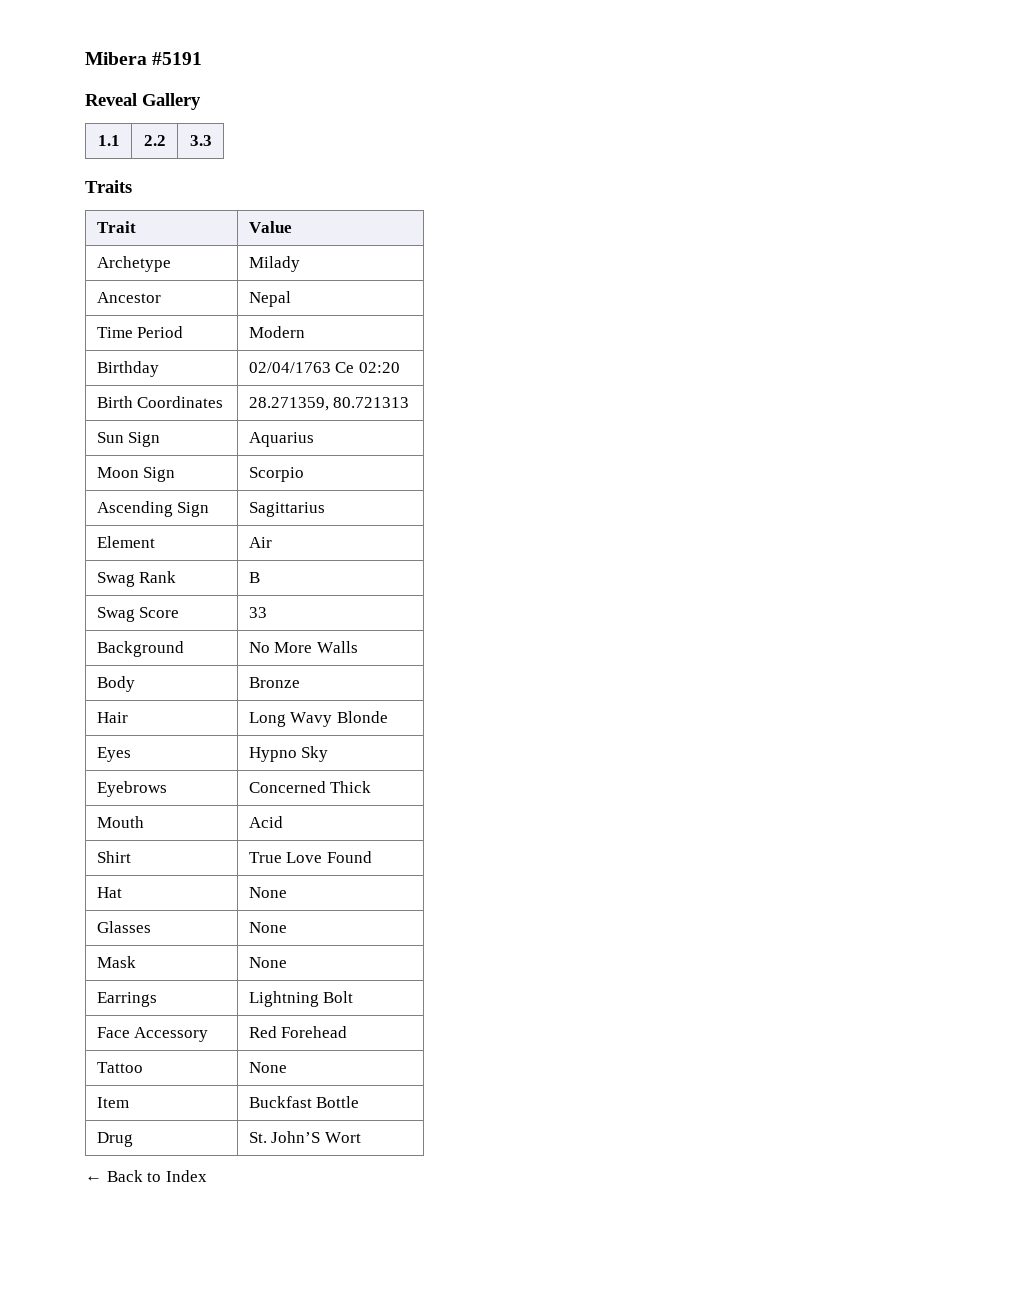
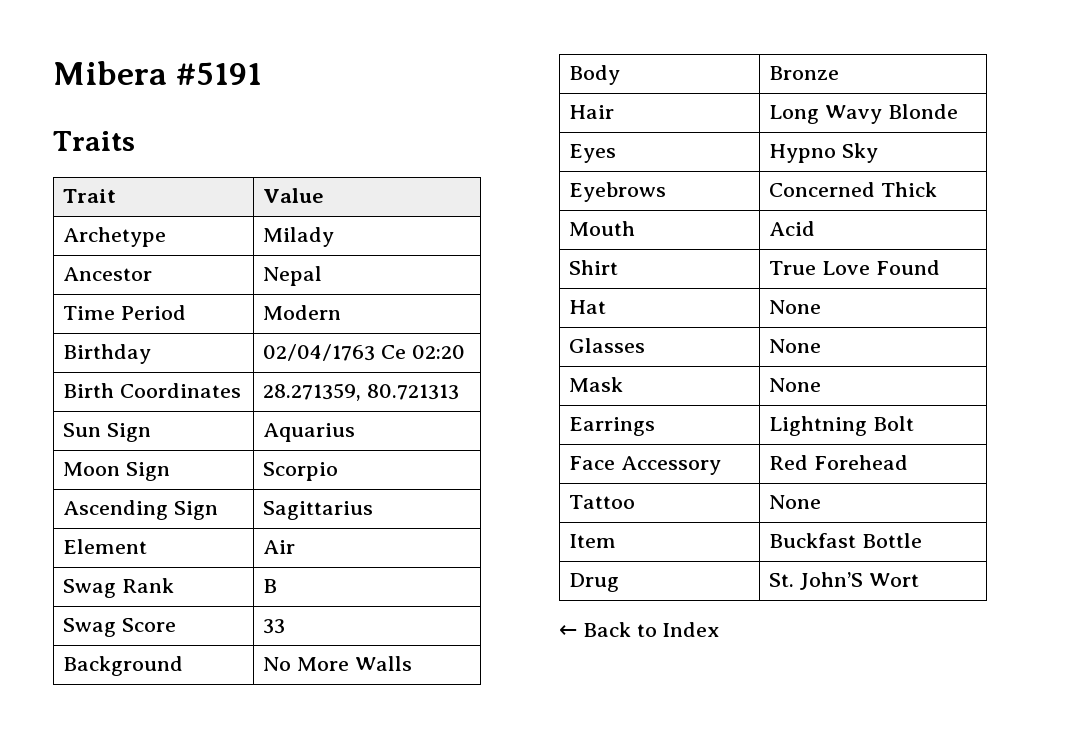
- Reveal Gallery
- 1.1 | 2.2 | 3.3

